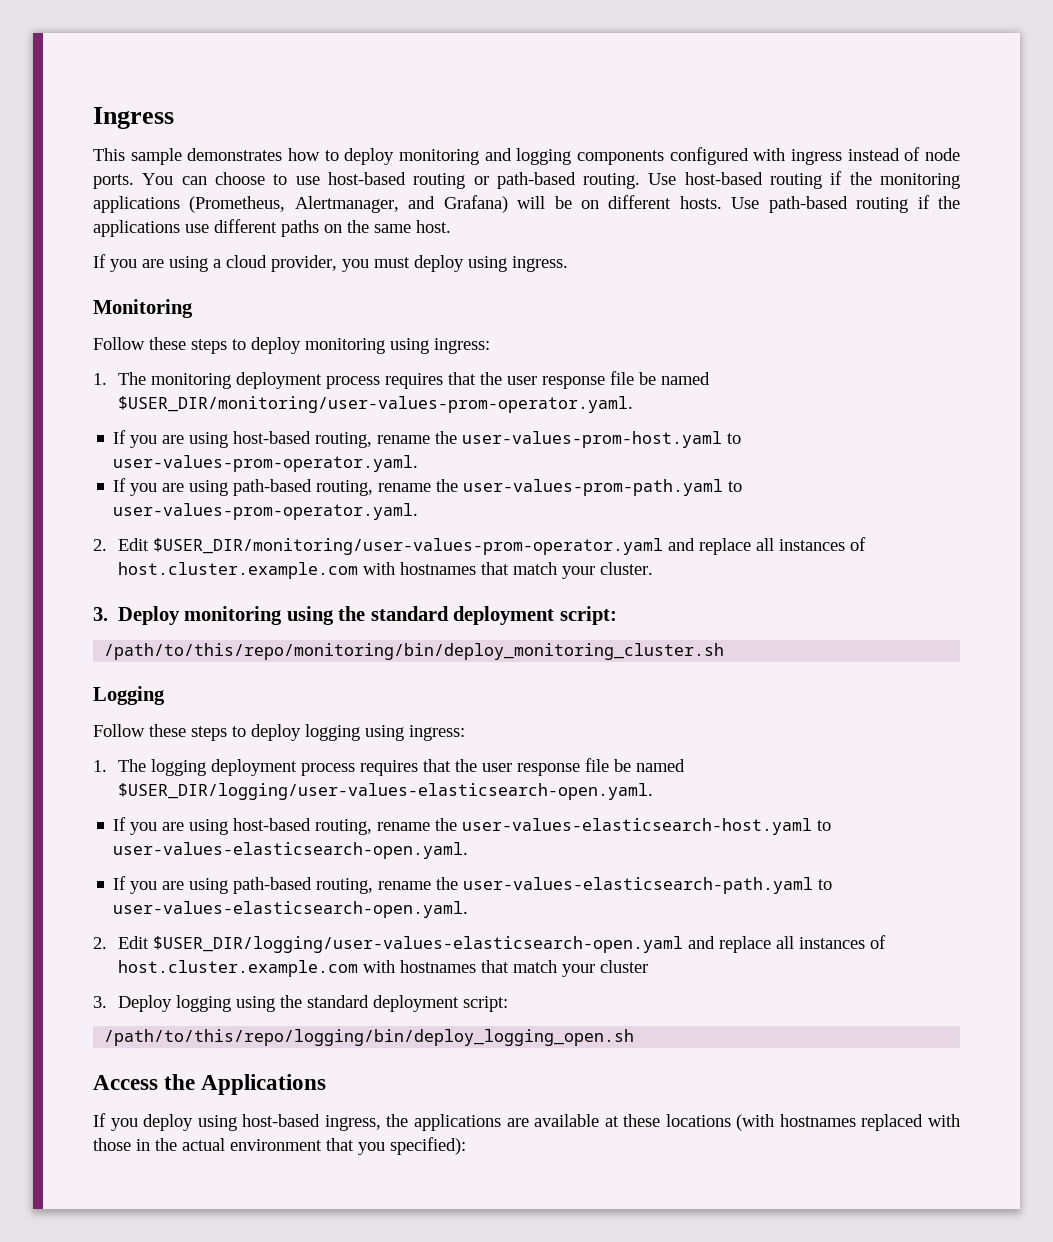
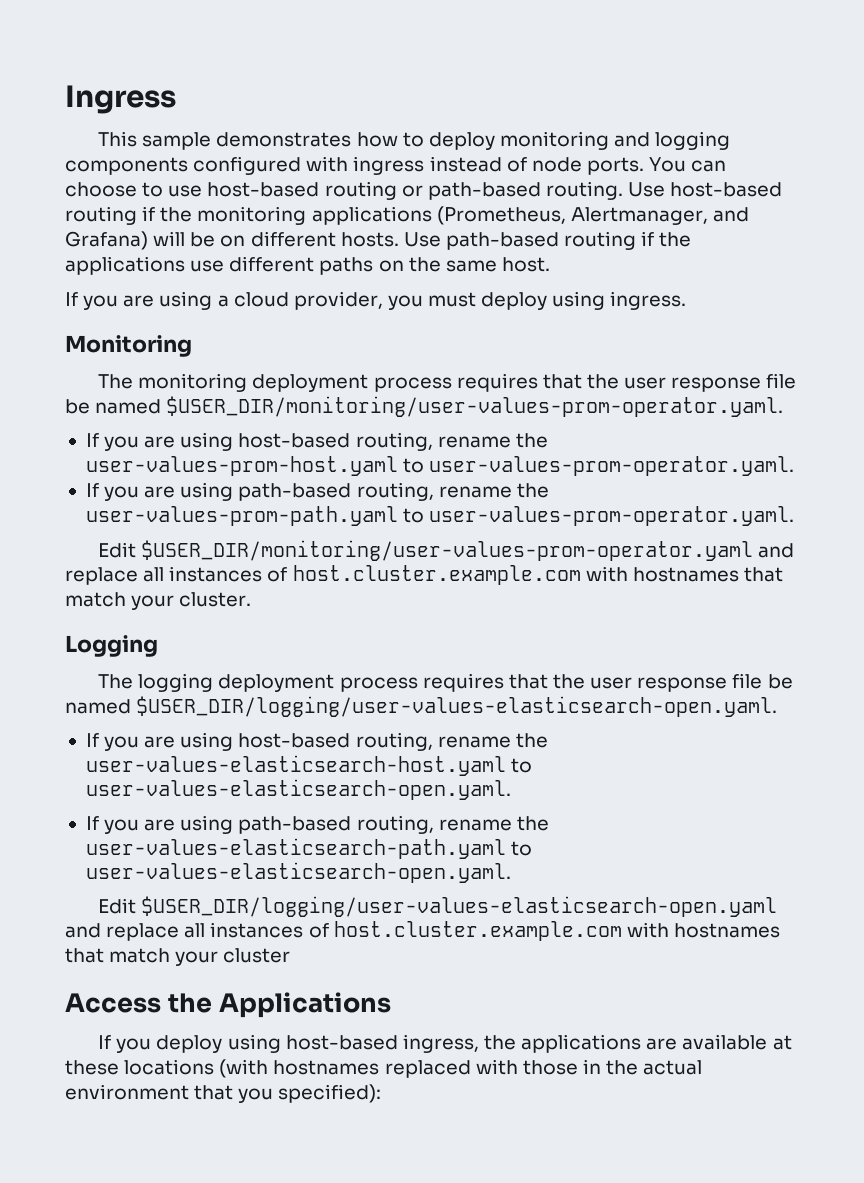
- Follow these steps to deploy monitoring using ingress:
- 1. The monitoring deployment process requires that the user response file be named $USER_DIR/monitoring/user-values-prom-operator.yaml.
+ The monitoring deployment process requires that the user response file be named $USER_DIR/monitoring/user-values-prom-operator.yaml.
- 2. Edit $USER_DIR/monitoring/user-values-prom-operator.yaml and replace all instances of host.cluster.example.com with hostnames that match your cluster.
+ Edit $USER_DIR/monitoring/user-values-prom-operator.yaml and replace all instances of host.cluster.example.com with hostnames that match your cluster.
- 3. Deploy monitoring using the standard deployment script:
- /path/to/this/repo/monitoring/bin/deploy_monitoring_cluster.sh
  Logging
- Follow these steps to deploy logging using ingress:
- 1. The logging deployment process requires that the user response file be named $USER_DIR/logging/user-values-elasticsearch-open.yaml.
+ The logging deployment process requires that the user response file be named $USER_DIR/logging/user-values-elasticsearch-open.yaml.
- 2. Edit $USER_DIR/logging/user-values-elasticsearch-open.yaml and replace all instances of host.cluster.example.com with hostnames that match your cluster
+ Edit $USER_DIR/logging/user-values-elasticsearch-open.yaml and replace all instances of host.cluster.example.com with hostnames that match your cluster
- 3. Deploy logging using the standard deployment script:
- /path/to/this/repo/logging/bin/deploy_logging_open.sh

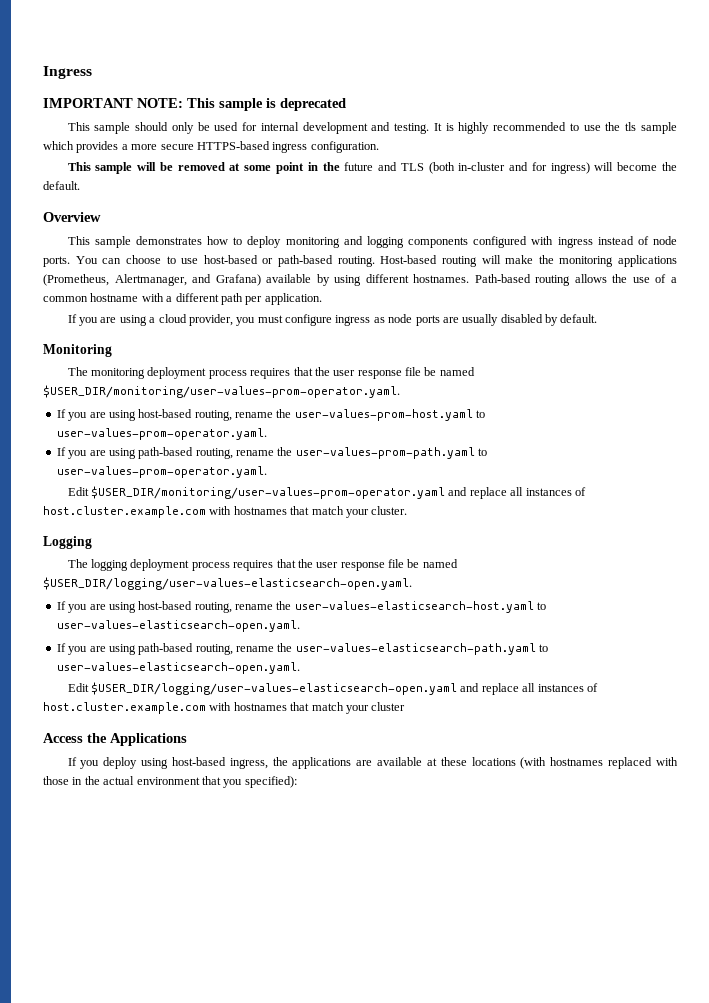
+ IMPORTANT NOTE: This sample is deprecated
+ This sample should only be used for internal development and testing. It is highly recommended to use the tls sample which provides a more secure HTTPS-based ingress configuration.
+ This sample will be removed at some point in the future and TLS (both in-cluster and for ingress) will become the default.
+ Overview
- You can choose to use host-based routing or path-based routing.
+ You can choose to use host-based or path-based routing.
- Use host-based routing if the monitoring applications (Prometheus, Alertmanager, and Grafana) will be on different hosts. Use path-based routing if the applications use different paths on the same host.
+ Host-based routing will make the monitoring applications (Prometheus, Alertmanager, and Grafana) available by using different hostnames. Path-based routing allows the use of a common hostname with a different path per application.
- If you are using a cloud provider, you must deploy using ingress.
+ If you are using a cloud provider, you must configure ingress as node ports are usually disabled by default.

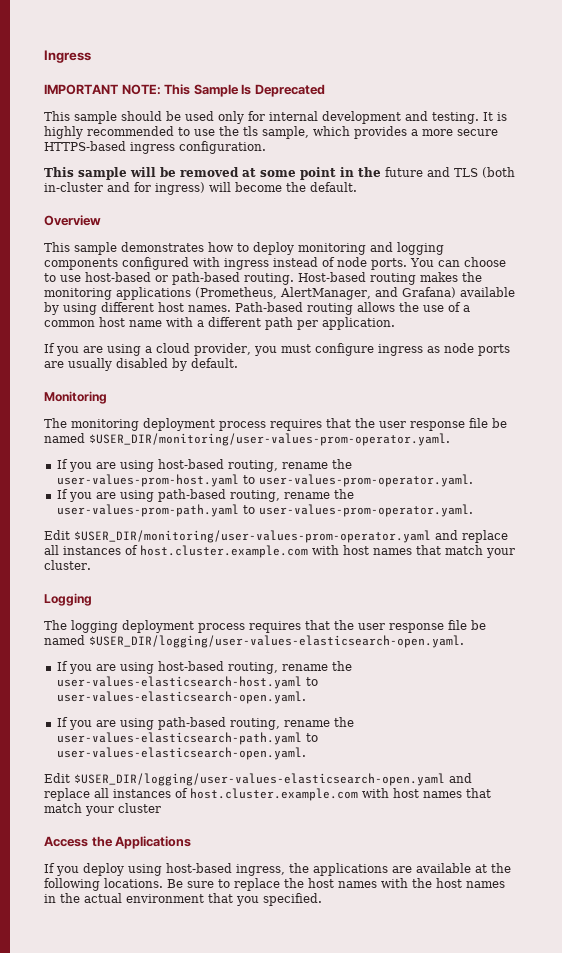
- IMPORTANT NOTE: This sample is deprecated
+ IMPORTANT NOTE: This Sample Is Deprecated
- This sample should only be used for internal development and testing.
+ This sample should be used only for internal development and testing.
- It is highly recommended to use the tls sample which provides a more secure HTTPS-based ingress configuration.
+ It is highly recommended to use the tls sample, which provides a more secure HTTPS-based ingress configuration.
- Host-based routing will make the monitoring applications (Prometheus, Alertmanager, and Grafana) available by using different hostnames.
+ Host-based routing makes the monitoring applications (Prometheus, AlertManager, and Grafana) available by using different host names.
- Path-based routing allows the use of a common hostname with a different path per application.
+ Path-based routing allows the use of a common host name with a different path per application.
- Edit $USER_DIR/monitoring/user-values-prom-operator.yaml and replace all instances of host.cluster.example.com with hostnames that match your cluster.
+ Edit $USER_DIR/monitoring/user-values-prom-operator.yaml and replace all instances of host.cluster.example.com with host names that match your cluster.
- Edit $USER_DIR/logging/user-values-elasticsearch-open.yaml and replace all instances of host.cluster.example.com with hostnames that match your cluster
+ Edit $USER_DIR/logging/user-values-elasticsearch-open.yaml and replace all instances of host.cluster.example.com with host names that match your cluster
- If you deploy using host-based ingress, the applications are available at these locations (with hostnames replaced with those in the actual environment that you specified):
+ If you deploy using host-based ingress, the applications are available at the following locations. Be sure to replace the host names with the host names in the actual environment that you specified.

